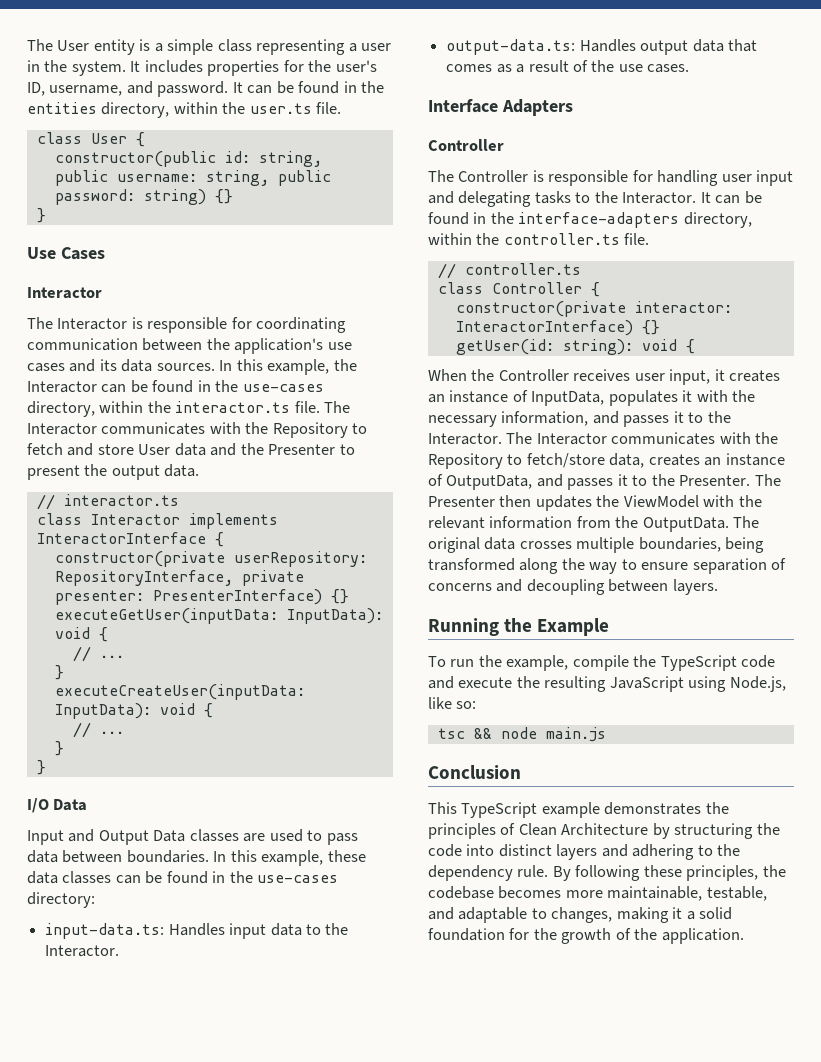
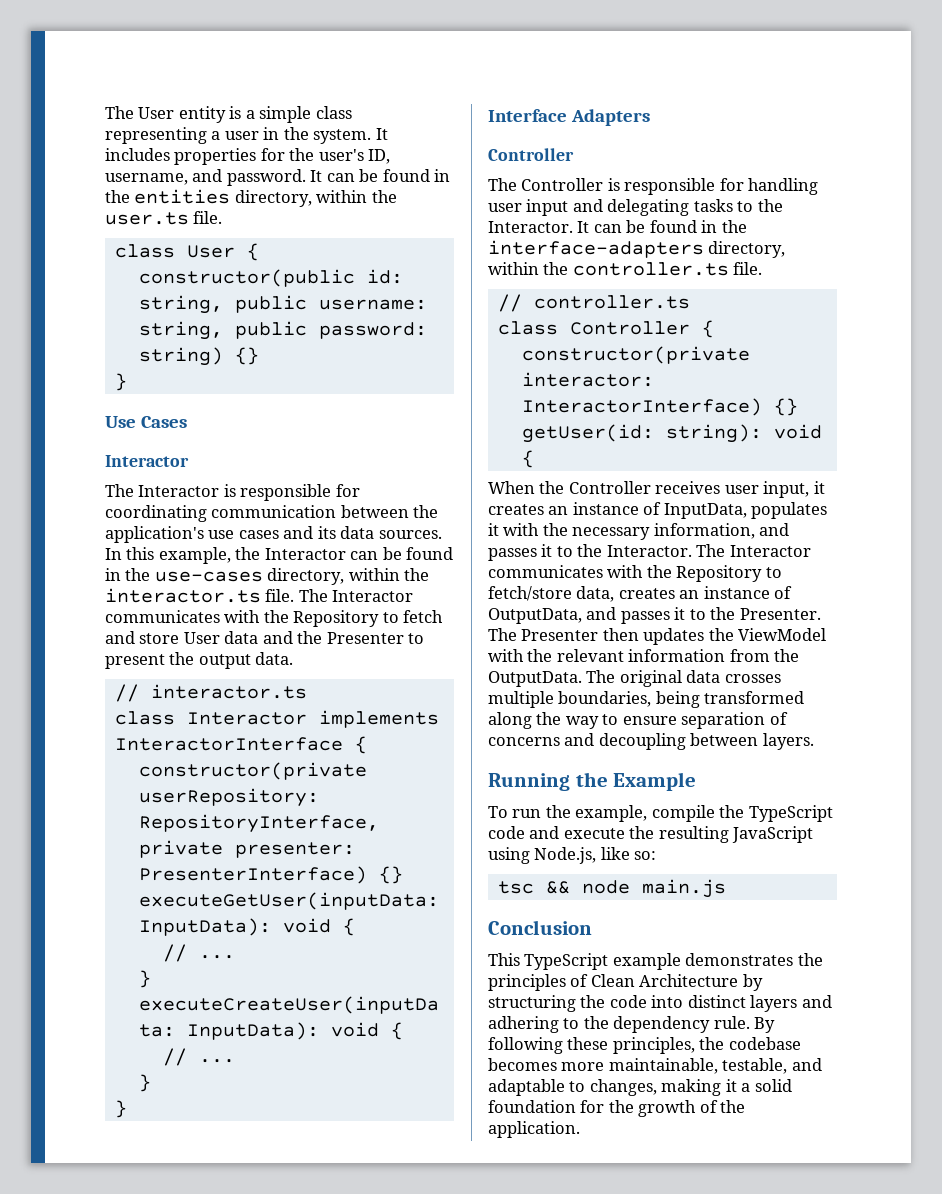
- I/O Data
- Input and Output Data classes are used to pass data between boundaries. In this example, these data classes can be found in the use-cases directory:
- input-data.ts: Handles input data to the Interactor.
- output-data.ts: Handles output data that comes as a result of the use cases.

